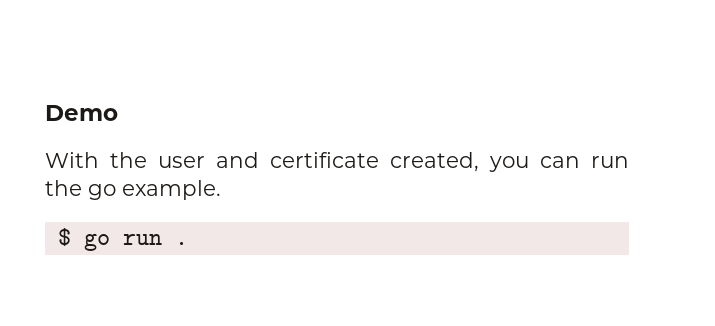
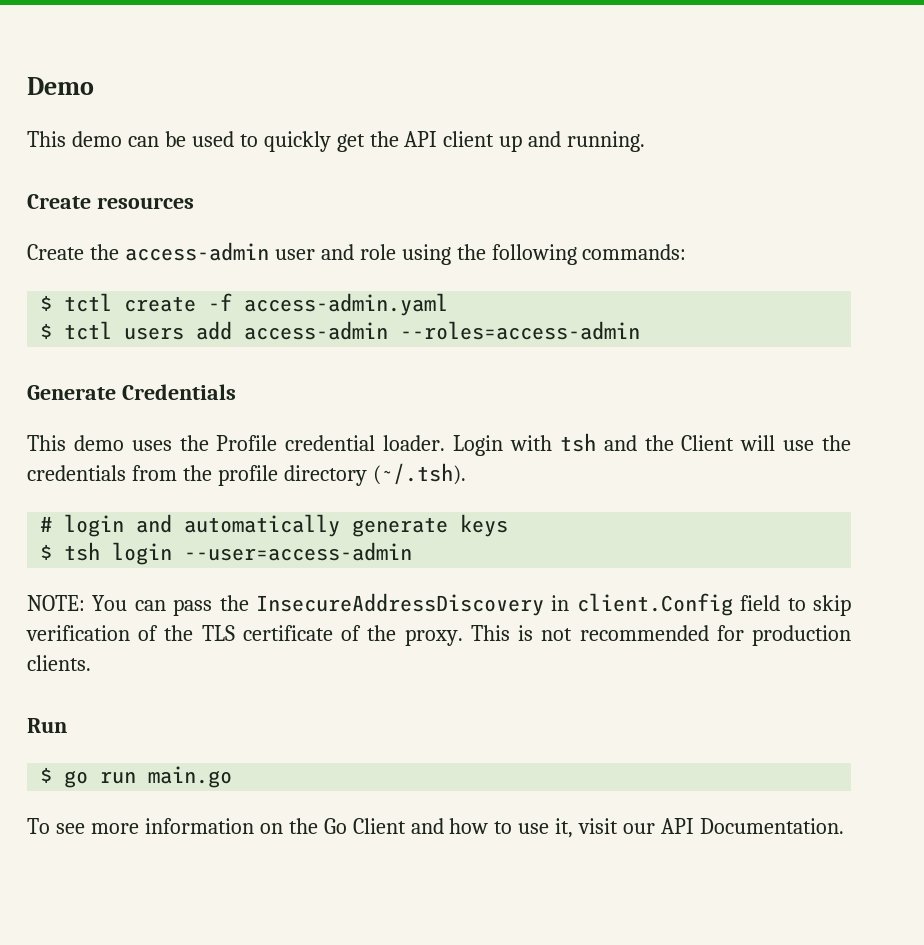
- With the user and certificate created, you can run the go example.
- $ go run .
+ This demo can be used to quickly get the API client up and running.
+ Create resources
+ Create the access-admin user and role using the following commands:
+ $ tctl create -f access-admin.yaml
+ $ tctl users add access-admin --roles=access-admin
+ Generate Credentials
+ This demo uses the Profile credential loader. Login with tsh and the Client will use the credentials from the profile directory (~/.tsh).
+ # login and automatically generate keys
+ $ tsh login --user=access-admin
+ NOTE: You can pass the InsecureAddressDiscovery in client.Config field to skip verification of the TLS certificate of the proxy. This is not recommended for production clients.
+ Run
+ $ go run main.go
+ To see more information on the Go Client and how to use it, visit our API Documentation.

